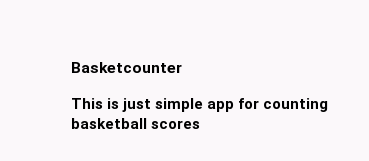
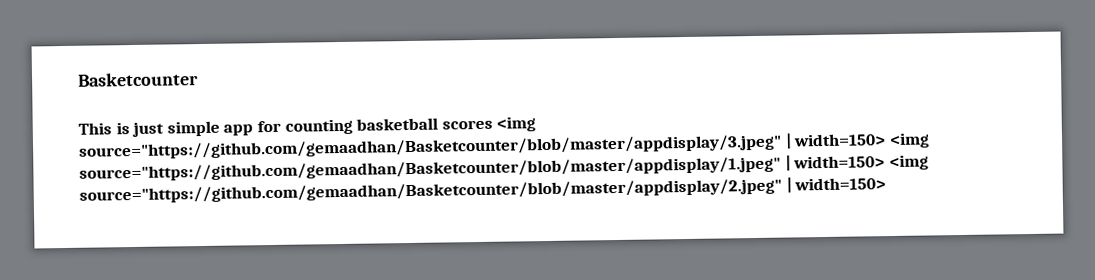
- This is just simple app for counting basketball scores
+ This is just simple app for counting basketball scores <img source="https://github.com/gemaadhan/Basketcounter/blob/master/appdisplay/3.jpeg" | width=150> <img source="https://github.com/gemaadhan/Basketcounter/blob/master/appdisplay/1.jpeg" | width=150> <img source="https://github.com/gemaadhan/Basketcounter/blob/master/appdisplay/2.jpeg" | width=150>

